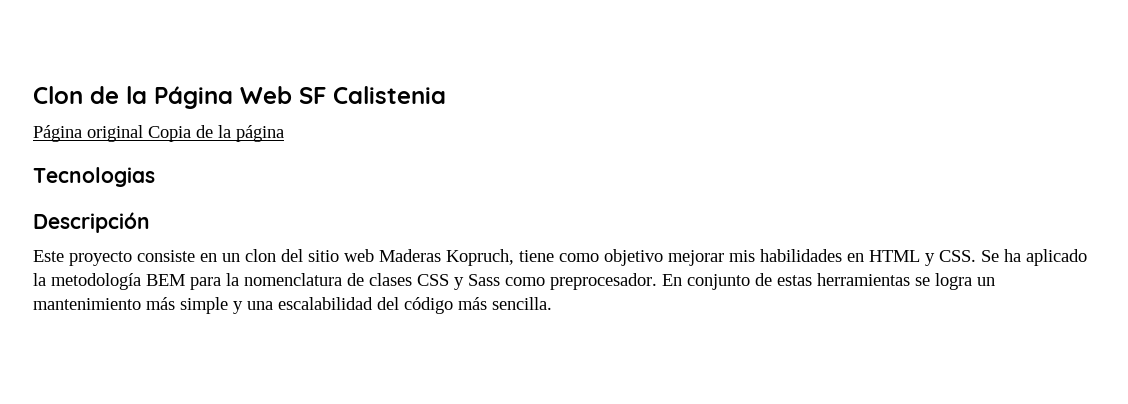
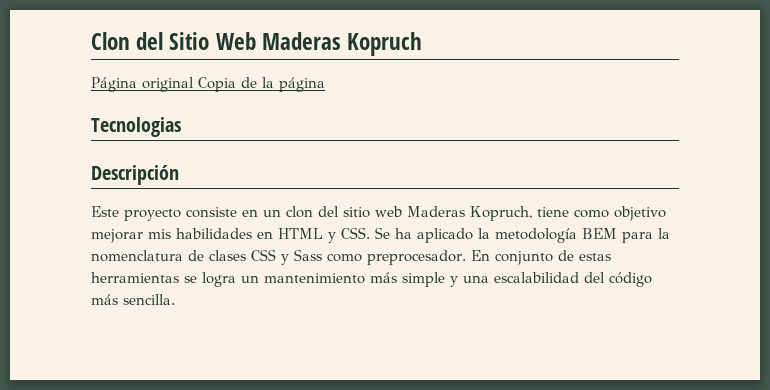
- Clon de la Página Web SF Calistenia
+ Clon del Sitio Web Maderas Kopruch

